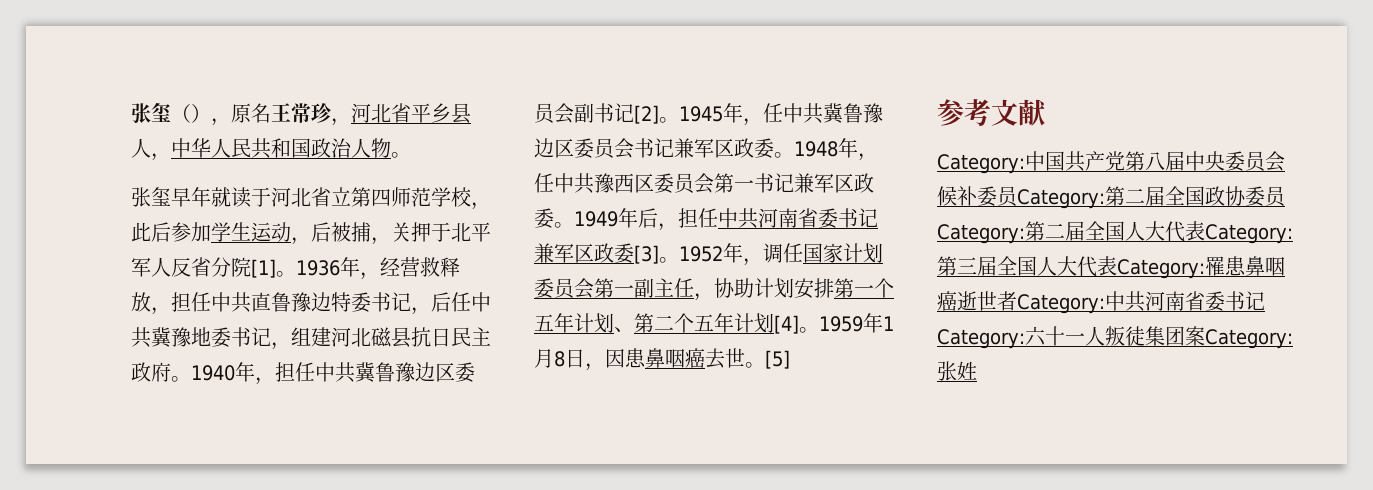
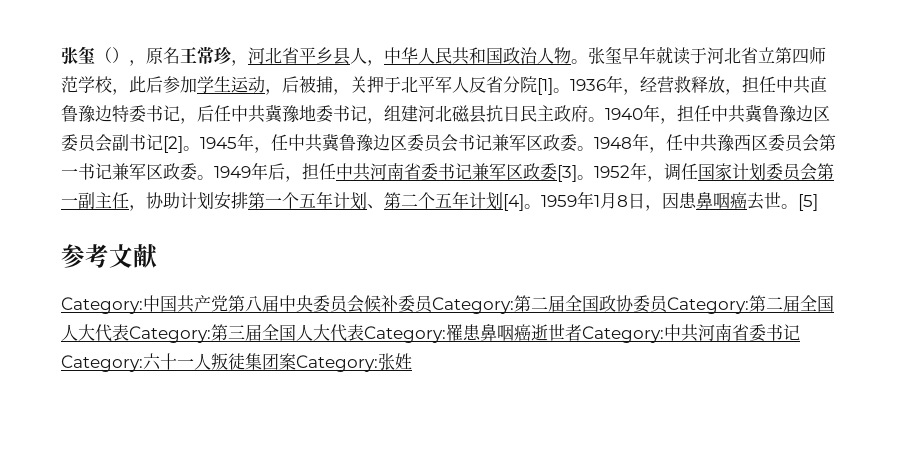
- 张玺（），原名王常珍，河北省平乡县人，中华人民共和国政治人物。
- 张玺早年就读于河北省立第四师范学校，此后参加学生运动，后被捕，关押于北平军人反省分院[1]。
+ 张玺（），原名王常珍，河北省平乡县人，中华人民共和国政治人物。张玺早年就读于河北省立第四师范学校，此后参加学生运动，后被捕，关押于北平军人反省分院[1]。

